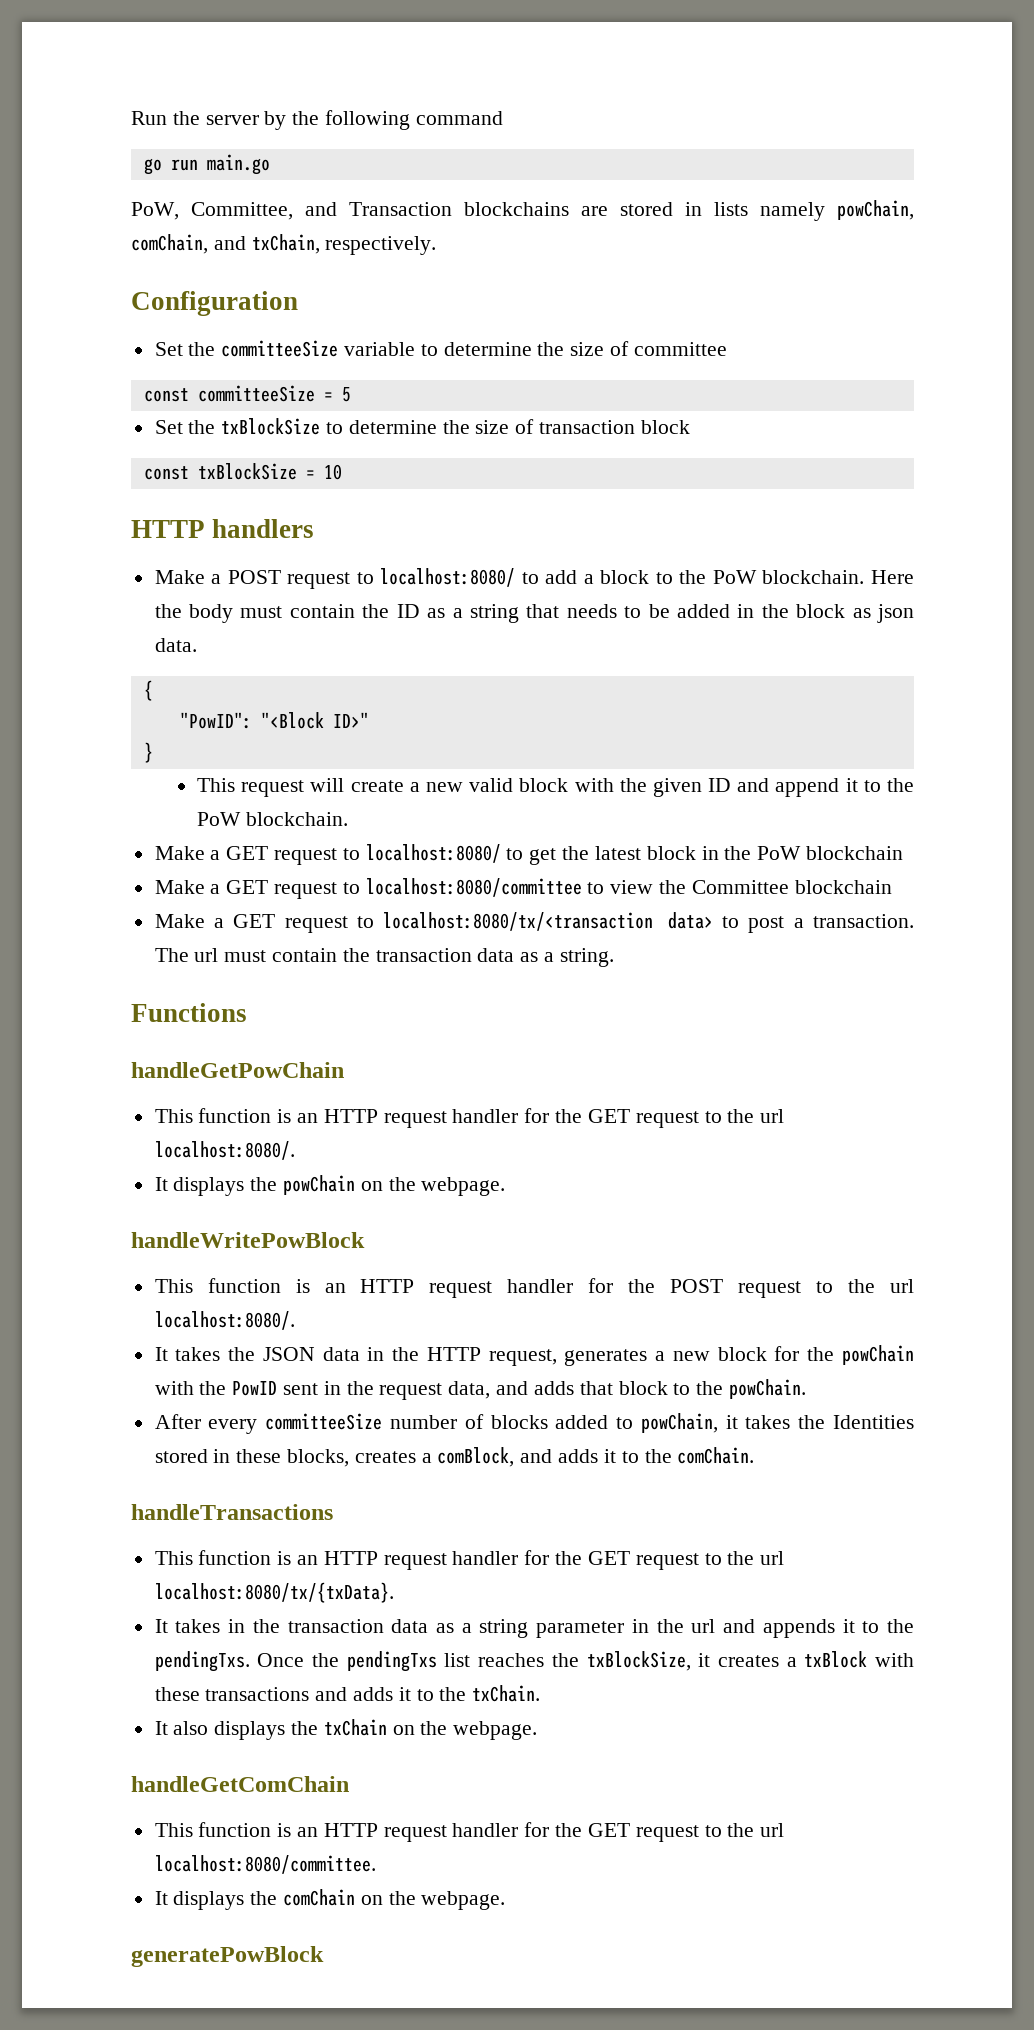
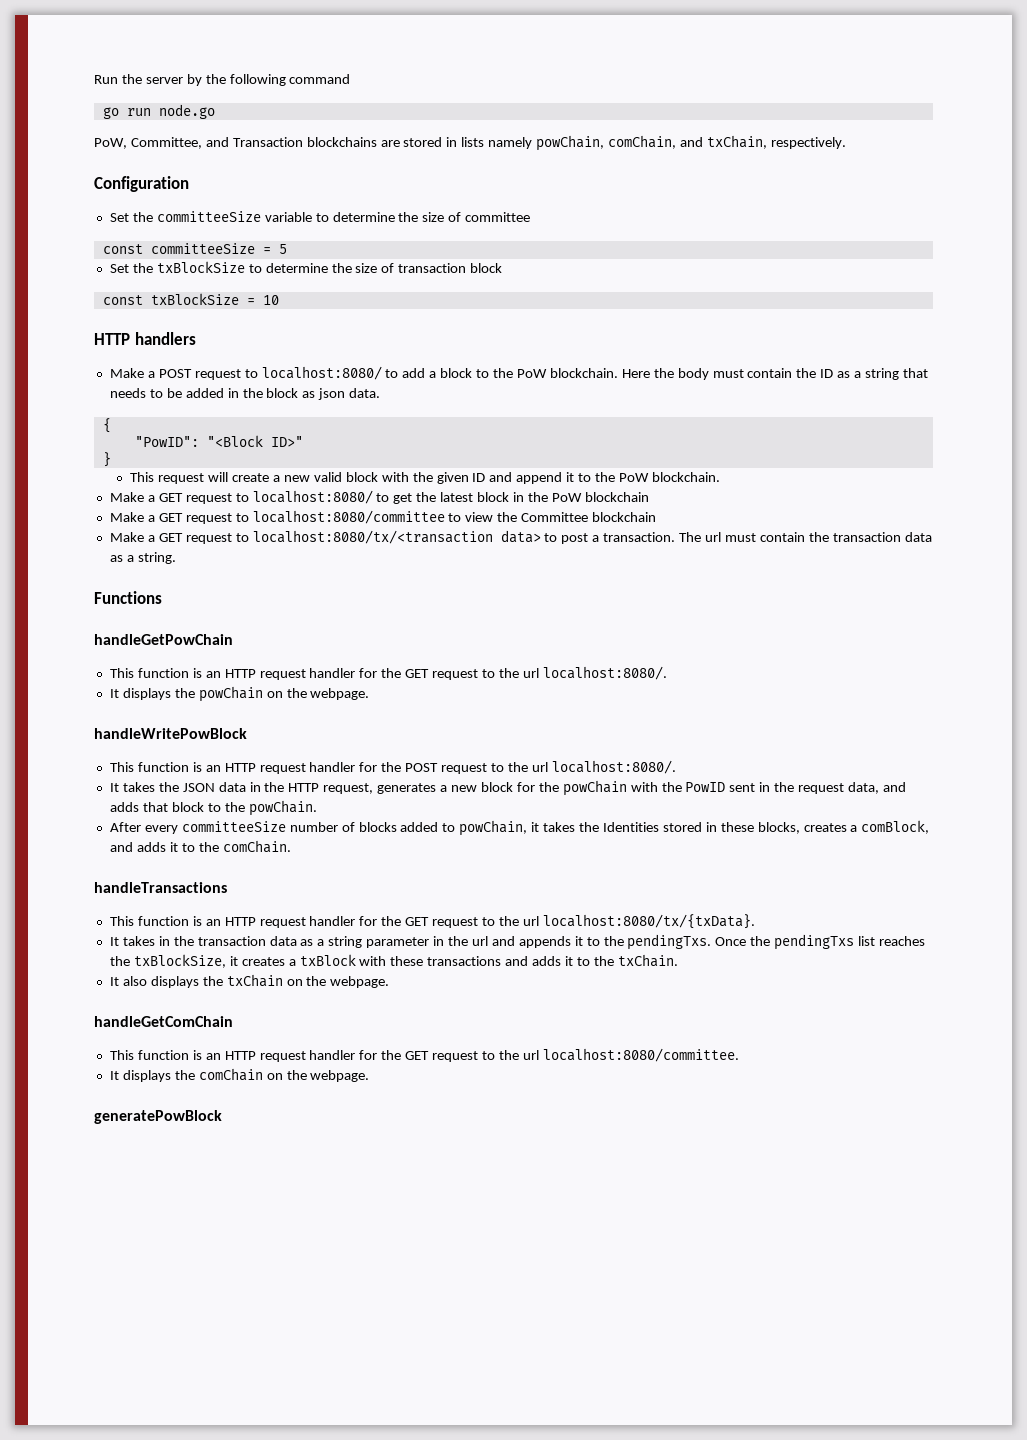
- go run main.go
+ go run node.go

